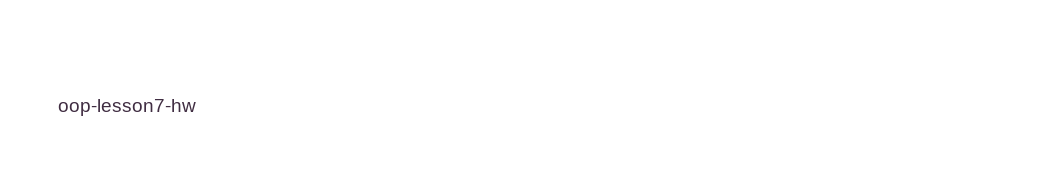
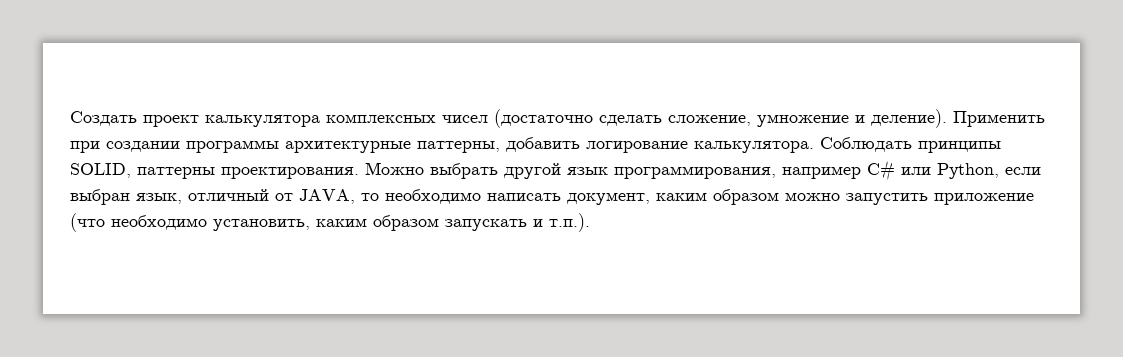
- oop-lesson7-hw
+ Создать проект калькулятора комплексных чисел (достаточно сделать сложение, умножение и деление). Применить при создании программы архитектурные паттерны, добавить логирование калькулятора. Соблюдать принципы SOLID, паттерны проектирования. Можно выбрать другой язык программирования, например C# или Python, если выбран язык, отличный от JAVA, то необходимо написать документ, каким образом можно запустить приложение (что необходимо установить, каким образом запускать и т.п.).

